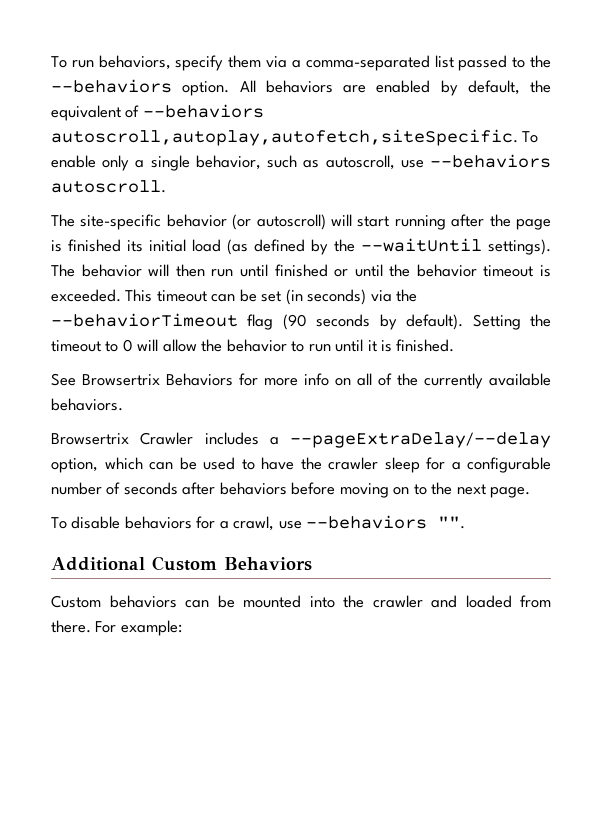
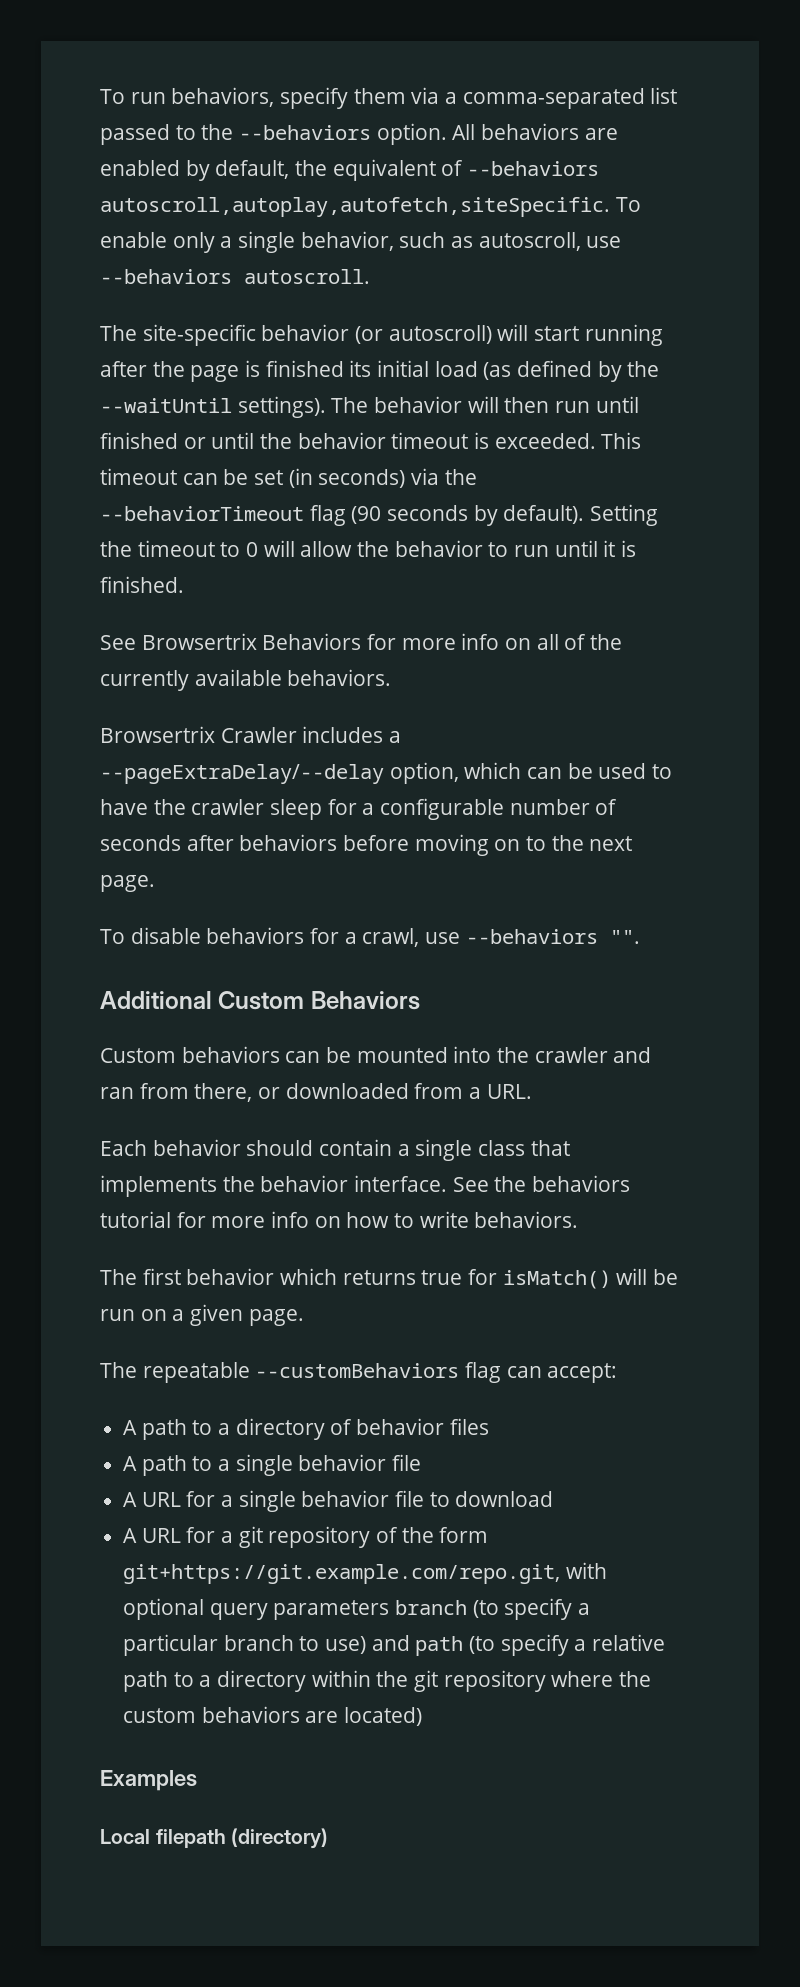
- Custom behaviors can be mounted into the crawler and loaded from there. For example:
+ Custom behaviors can be mounted into the crawler and ran from there, or downloaded from a URL.
+ Each behavior should contain a single class that implements the behavior interface. See the behaviors tutorial for more info on how to write behaviors.
+ The first behavior which returns true for isMatch() will be run on a given page.
+ The repeatable --customBehaviors flag can accept:
+ A path to a directory of behavior files
+ A path to a single behavior file
+ A URL for a single behavior file to download
+ A URL for a git repository of the form git+https://git.example.com/repo.git, with optional query parameters branch (to specify a particular branch to use) and path (to specify a relative path to a directory within the git repository where the custom behaviors are located)
+ Examples
+ Local filepath (directory)

